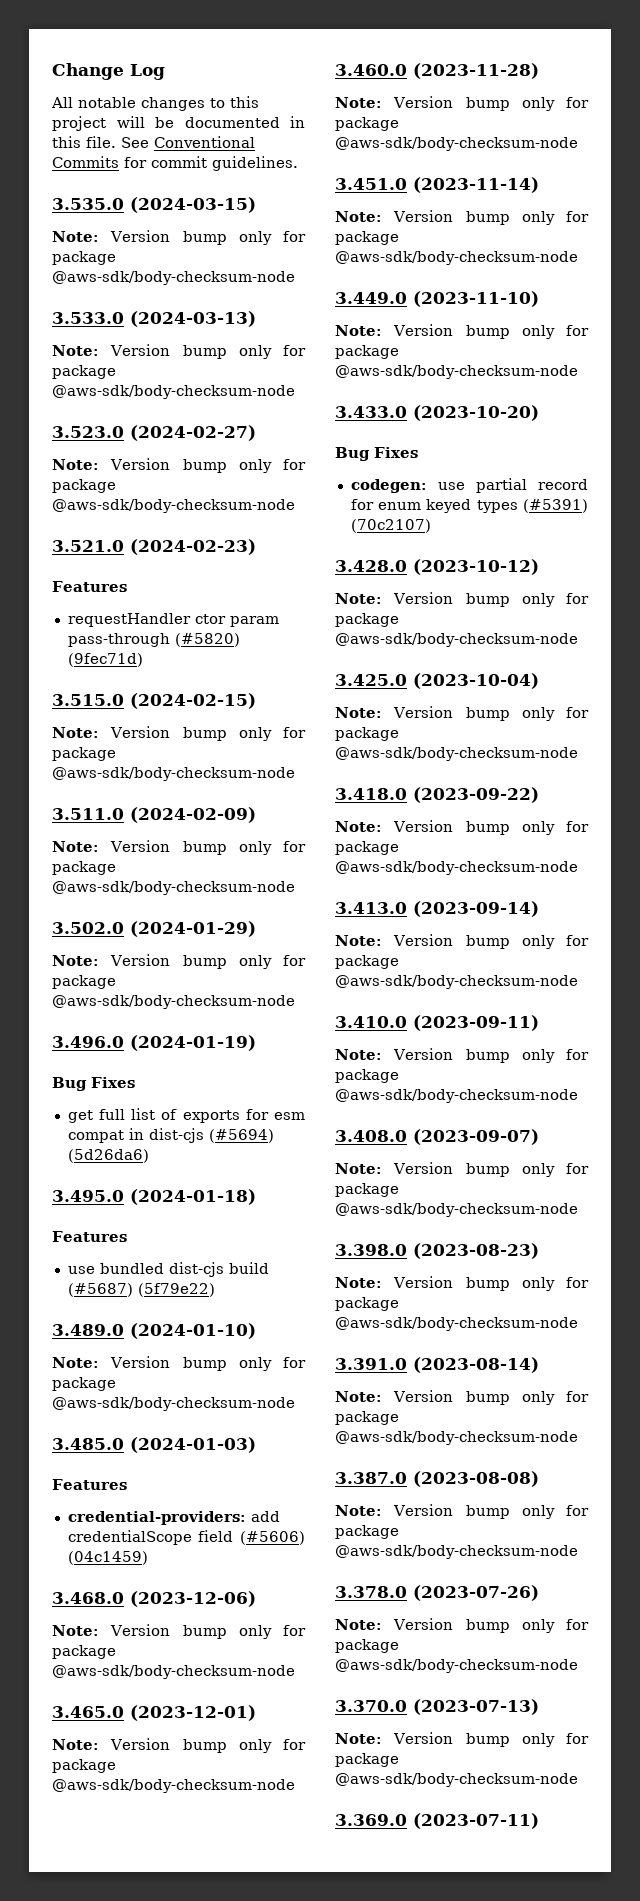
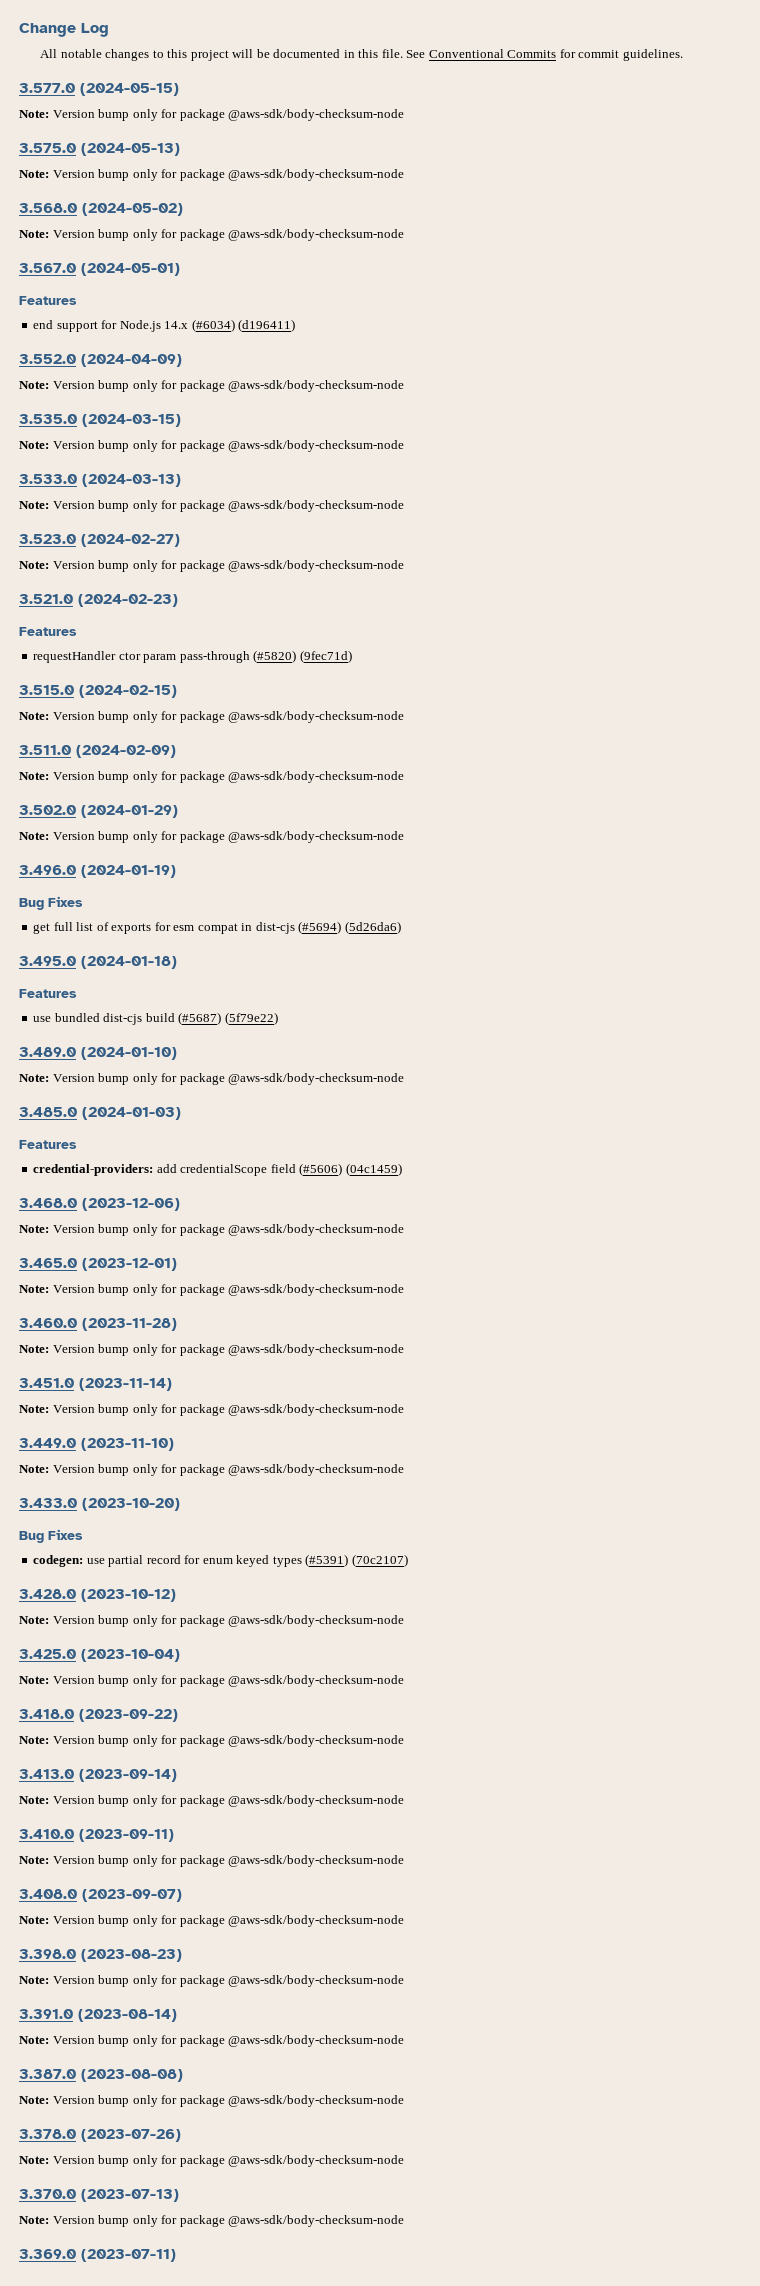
+ 3.577.0 (2024-05-15)
+ Note: Version bump only for package @aws-sdk/body-checksum-node
+ 3.575.0 (2024-05-13)
+ Note: Version bump only for package @aws-sdk/body-checksum-node
+ 3.568.0 (2024-05-02)
+ Note: Version bump only for package @aws-sdk/body-checksum-node
+ 3.567.0 (2024-05-01)
+ Features
+ end support for Node.js 14.x (#6034) (d196411)
+ 3.552.0 (2024-04-09)
+ Note: Version bump only for package @aws-sdk/body-checksum-node

